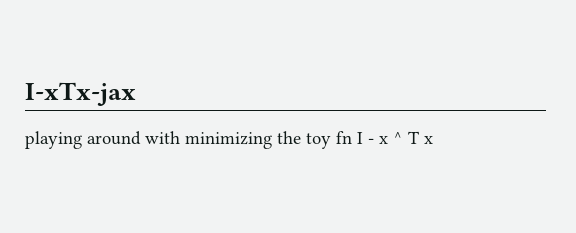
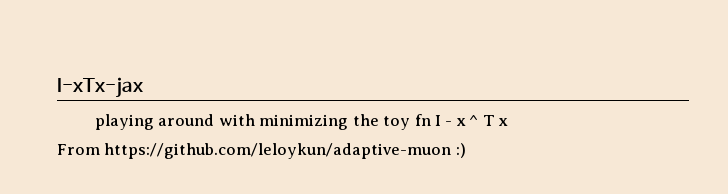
+ From https://github.com/leloykun/adaptive-muon :)

